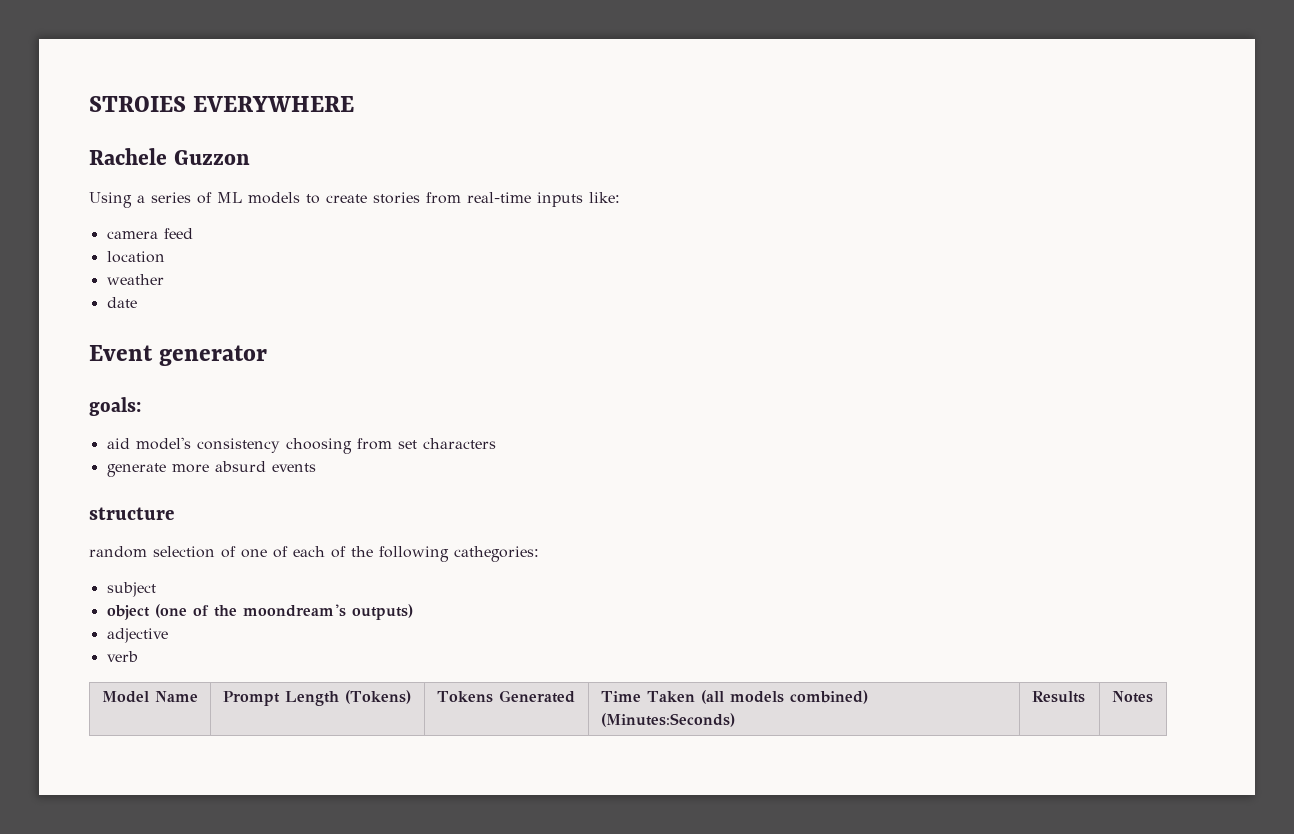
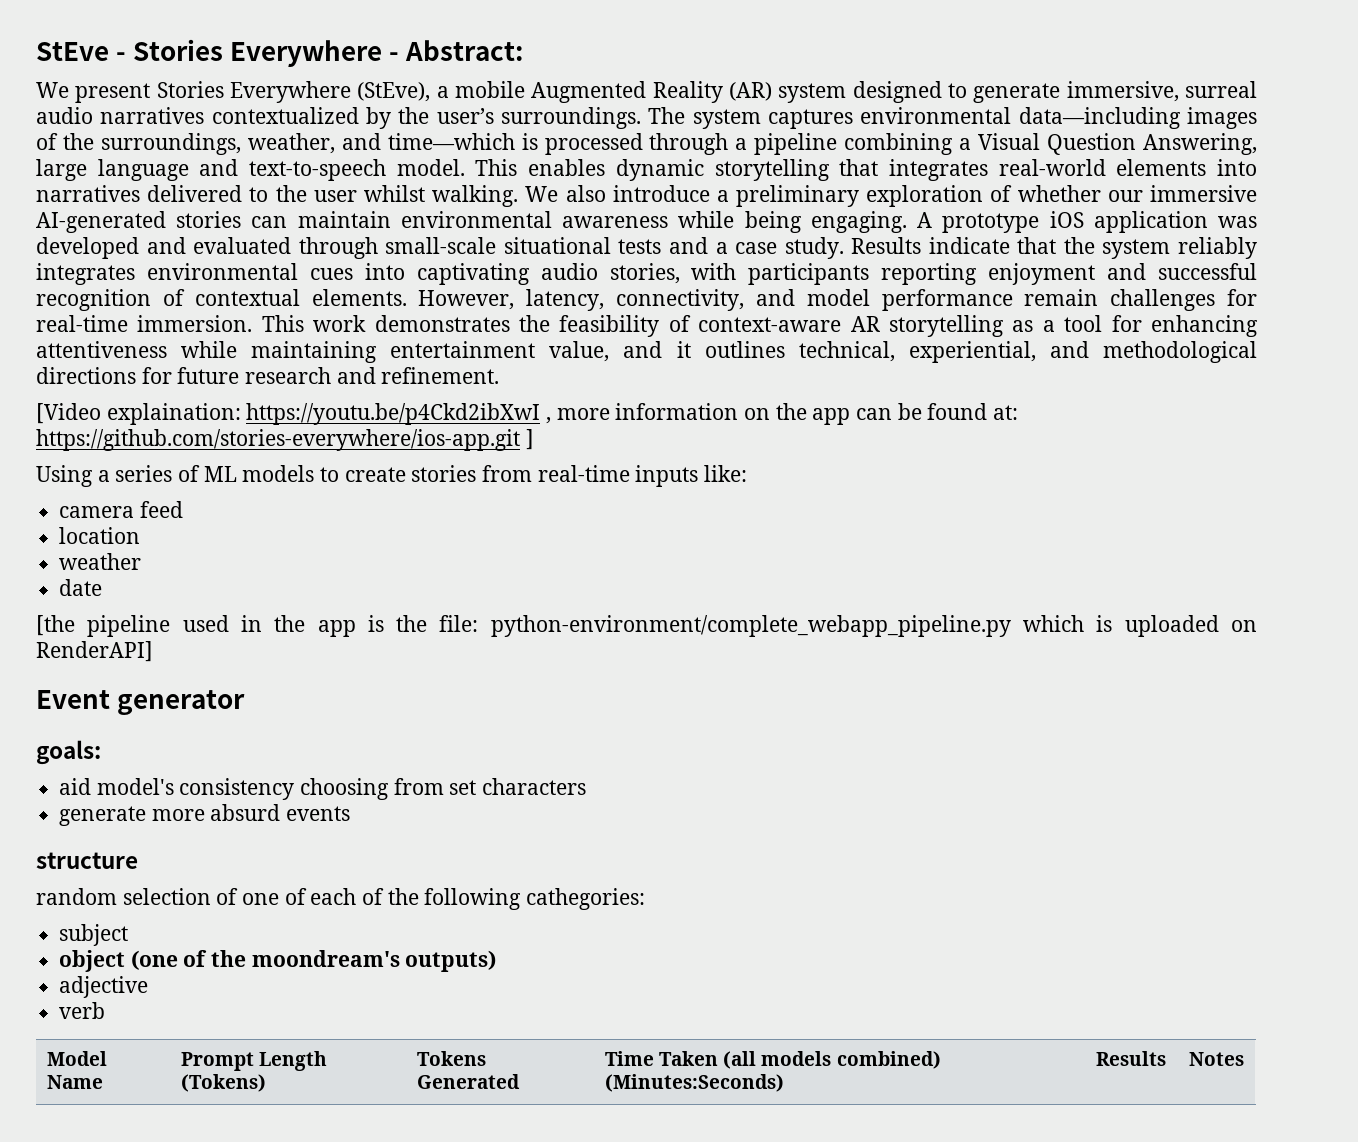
- STROIES EVERYWHERE
- Rachele Guzzon
+ StEve - Stories Everywhere - Abstract:
+ We present Stories Everywhere (StEve), a mobile Augmented Reality (AR) system designed to generate immersive, surreal audio narratives contextualized by the user’s surroundings. The system captures environmental data—including images of the surroundings, weather, and time—which is processed through a pipeline combining a Visual Question Answering, large language and text-to-speech model. This enables dynamic storytelling that integrates real-world elements into narratives delivered to the user whilst walking. We also introduce a preliminary exploration of whether our immersive AI-generated stories can maintain environmental awareness while being engaging. A prototype iOS application was developed and evaluated through small-scale situational tests and a case study. Results indicate that the system reliably integrates environmental cues into captivating audio stories, with participants reporting enjoyment and successful recognition of contextual elements. However, latency, connectivity, and model performance remain challenges for real-time immersion. This work demonstrates the feasibility of context-aware AR storytelling as a tool for enhancing attentiveness while maintaining entertainment value, and it outlines technical, experiential, and methodological directions for future research and refinement.
+ [Video explaination: https://youtu.be/p4Ckd2ibXwI , more information on the app can be found at: https://github.com/stories-everywhere/ios-app.git ]
+ [the pipeline used in the app is the file: python-environment/complete_webapp_pipeline.py which is uploaded on RenderAPI]

